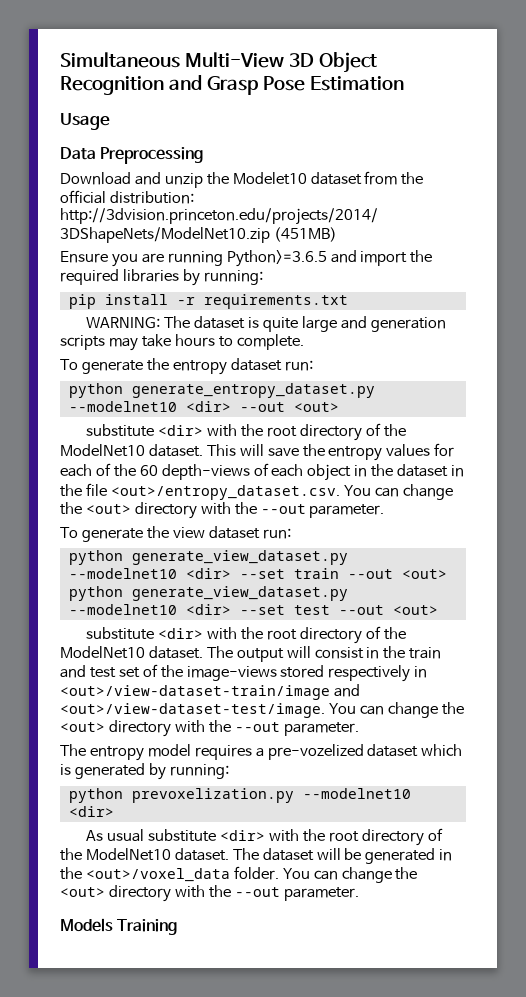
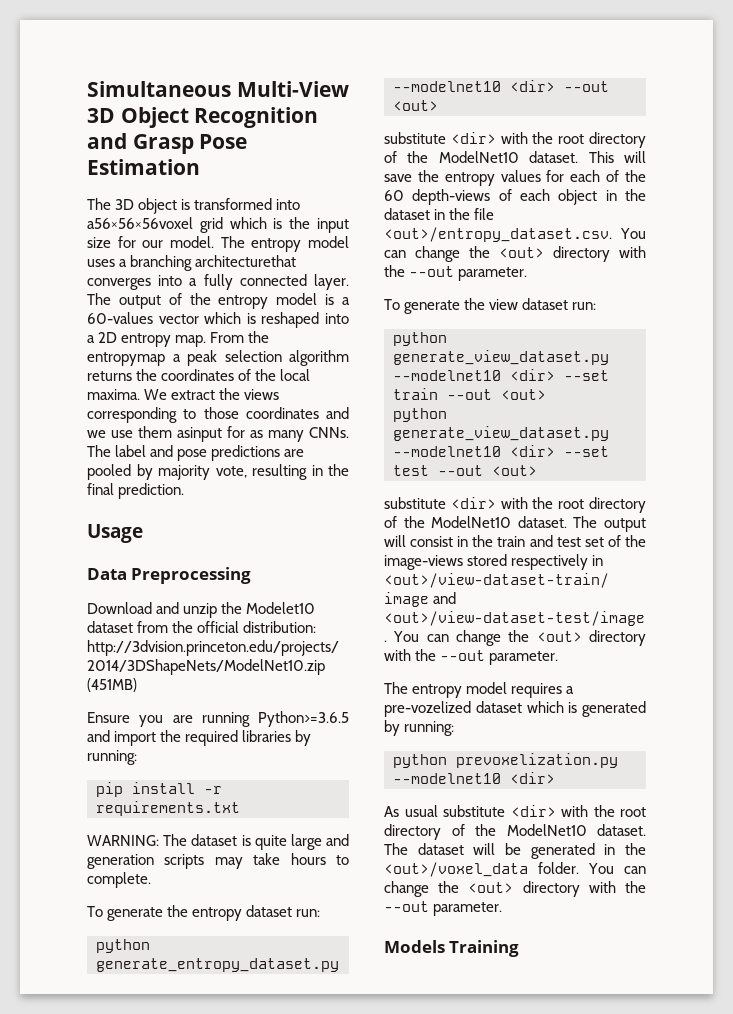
+ The 3D object is transformed into a56×56×56voxel grid which is the input size for our model. The entropy model uses a branching architecturethat converges into a fully connected layer. The output of the entropy model is a 60-values vector which is reshaped into a 2D entropy map. From the entropymap a peak selection algorithm returns the coordinates of the local maxima. We extract the views corresponding to those coordinates and we use them asinput for as many CNNs. The label and pose predictions are pooled by majority vote, resulting in the final prediction.

